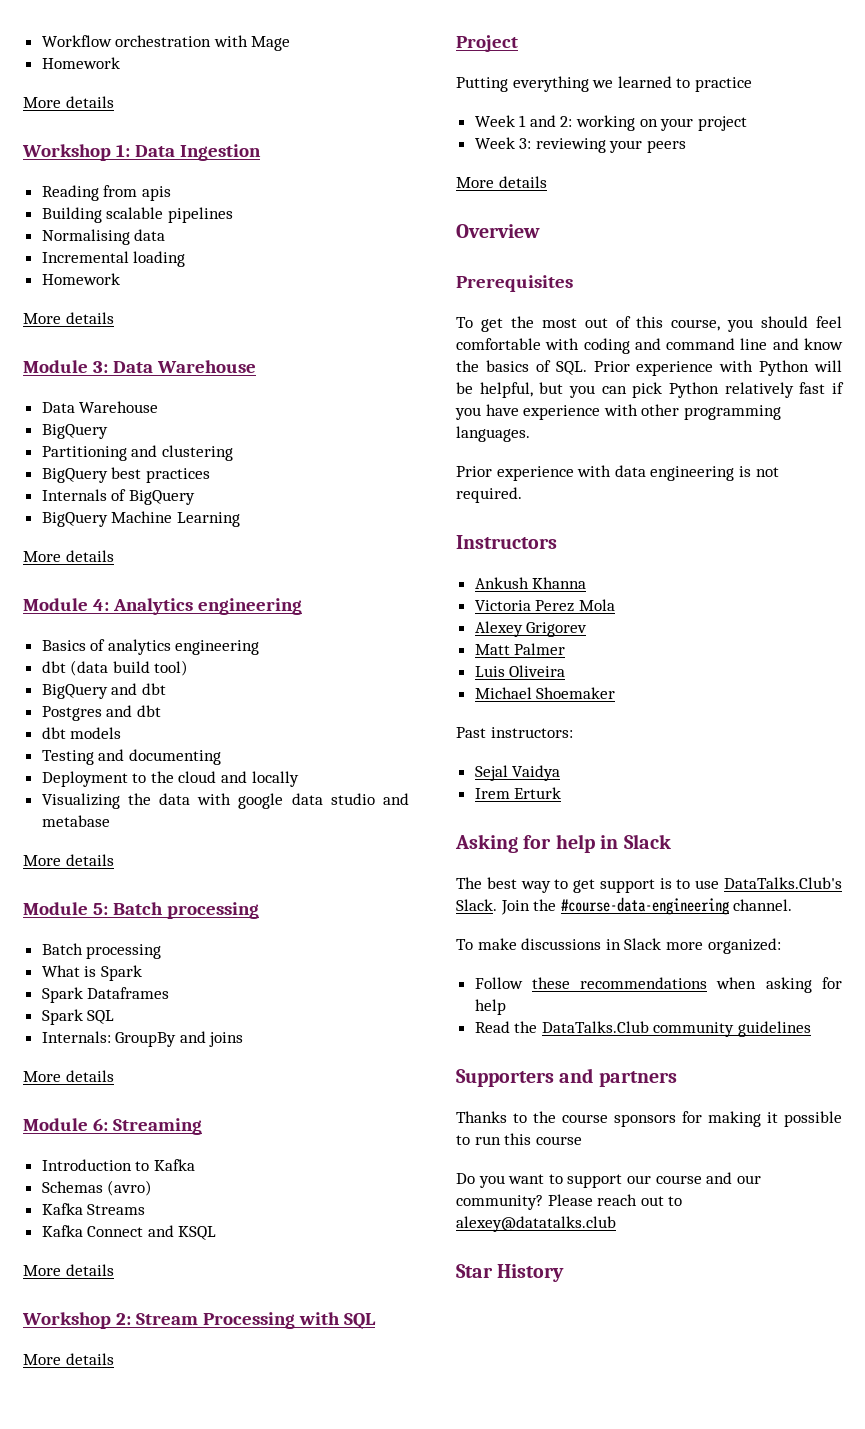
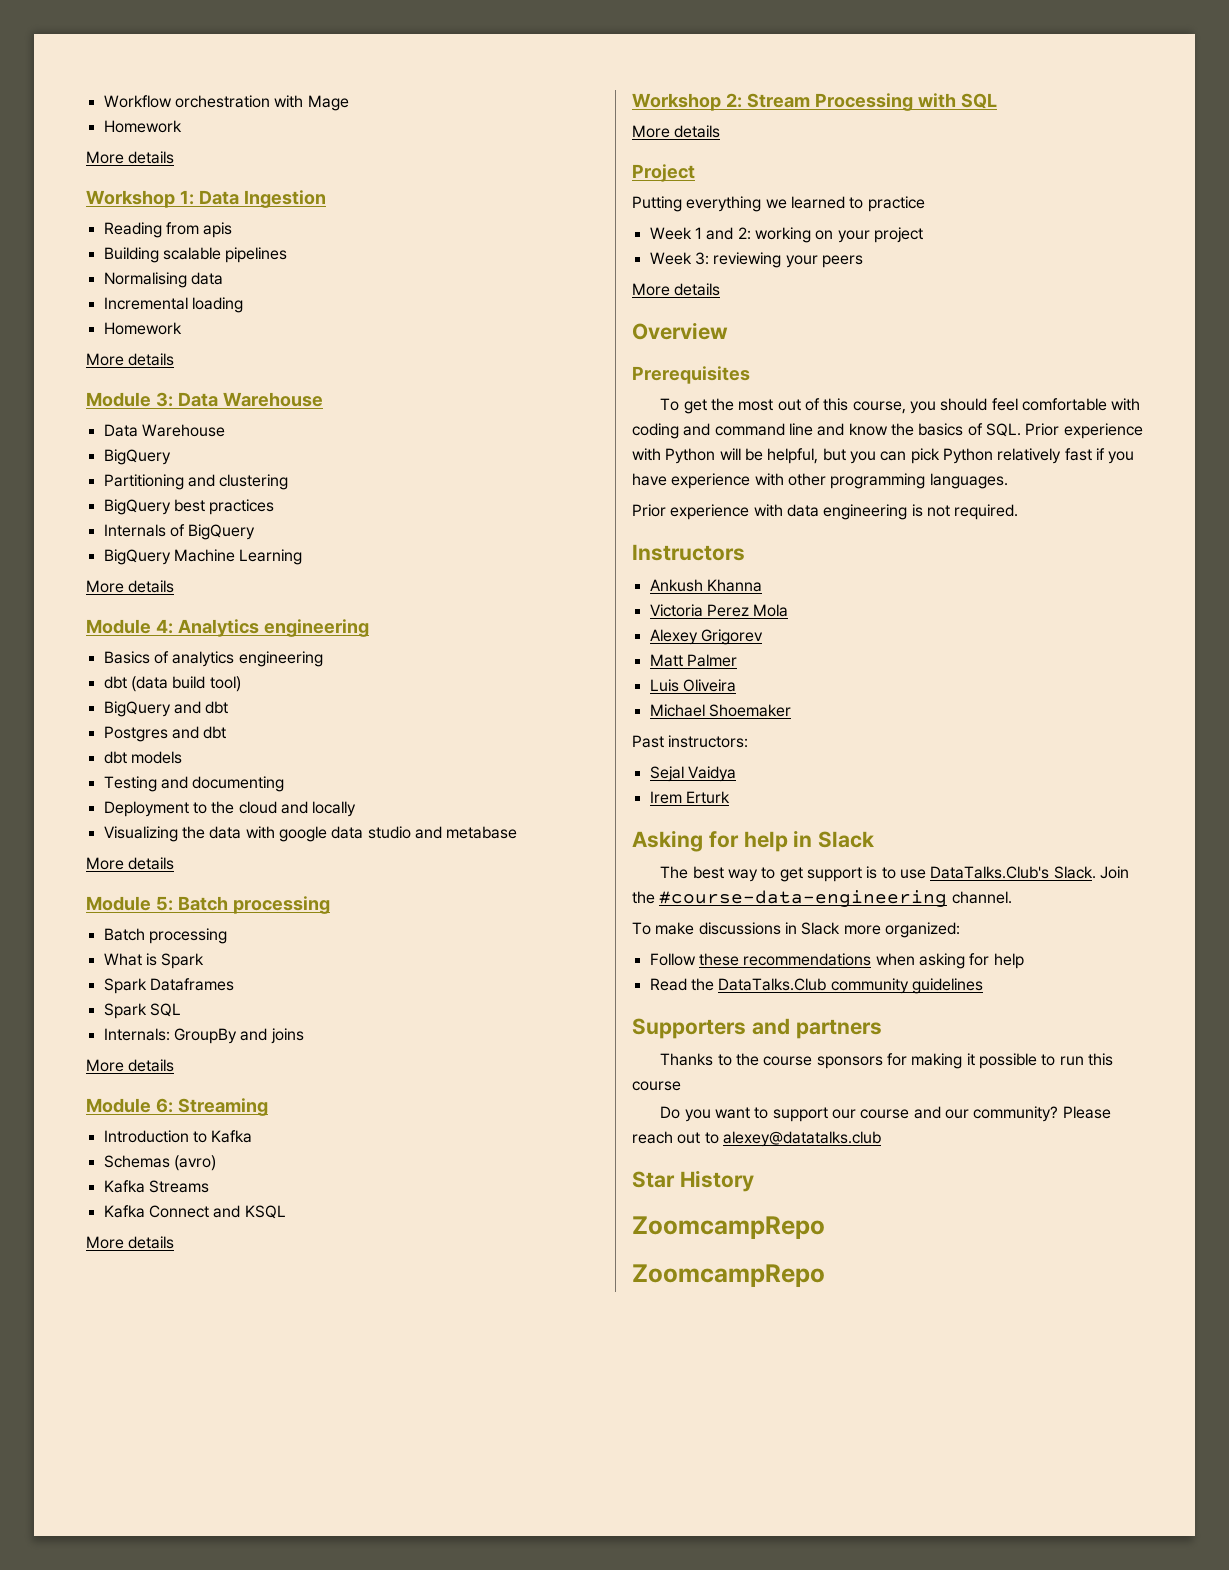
  Star History
+ ZoomcampRepo
+ ZoomcampRepo

